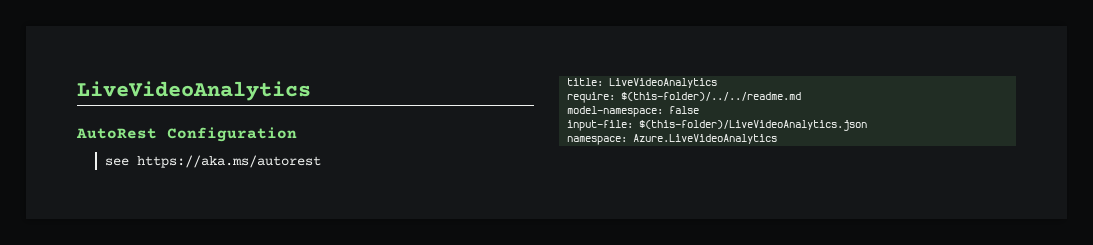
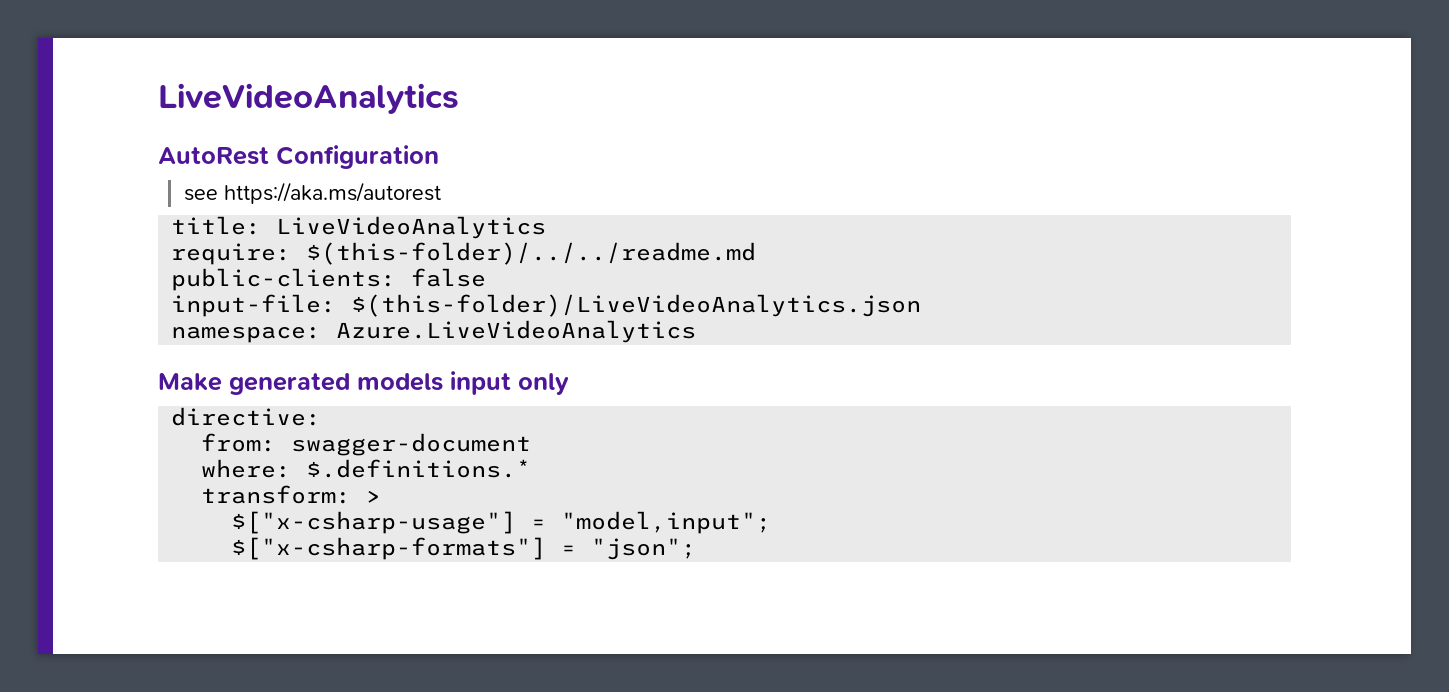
- model-namespace: false
+ public-clients: false
+ Make generated models input only
+ directive:
+ from: swagger-document
+ where: $.definitions.*
+ transform: >
+ $["x-csharp-usage"] = "model,input";
+ $["x-csharp-formats"] = "json";

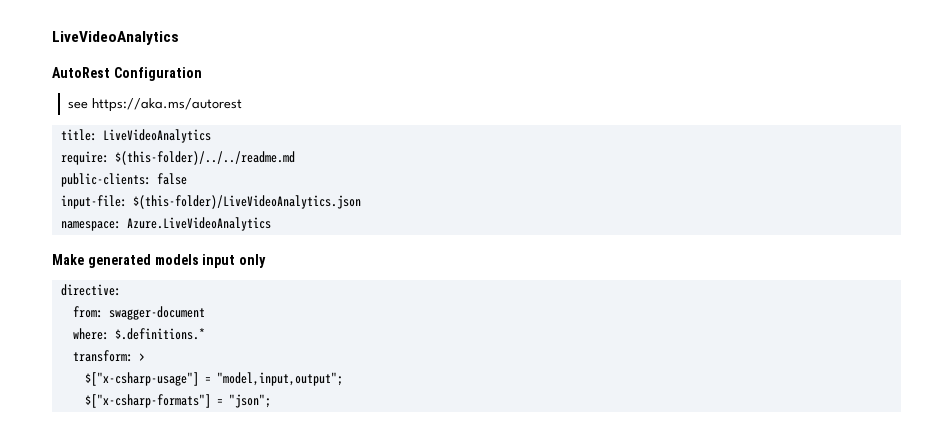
- $["x-csharp-usage"] = "model,input";
+ $["x-csharp-usage"] = "model,input,output";

